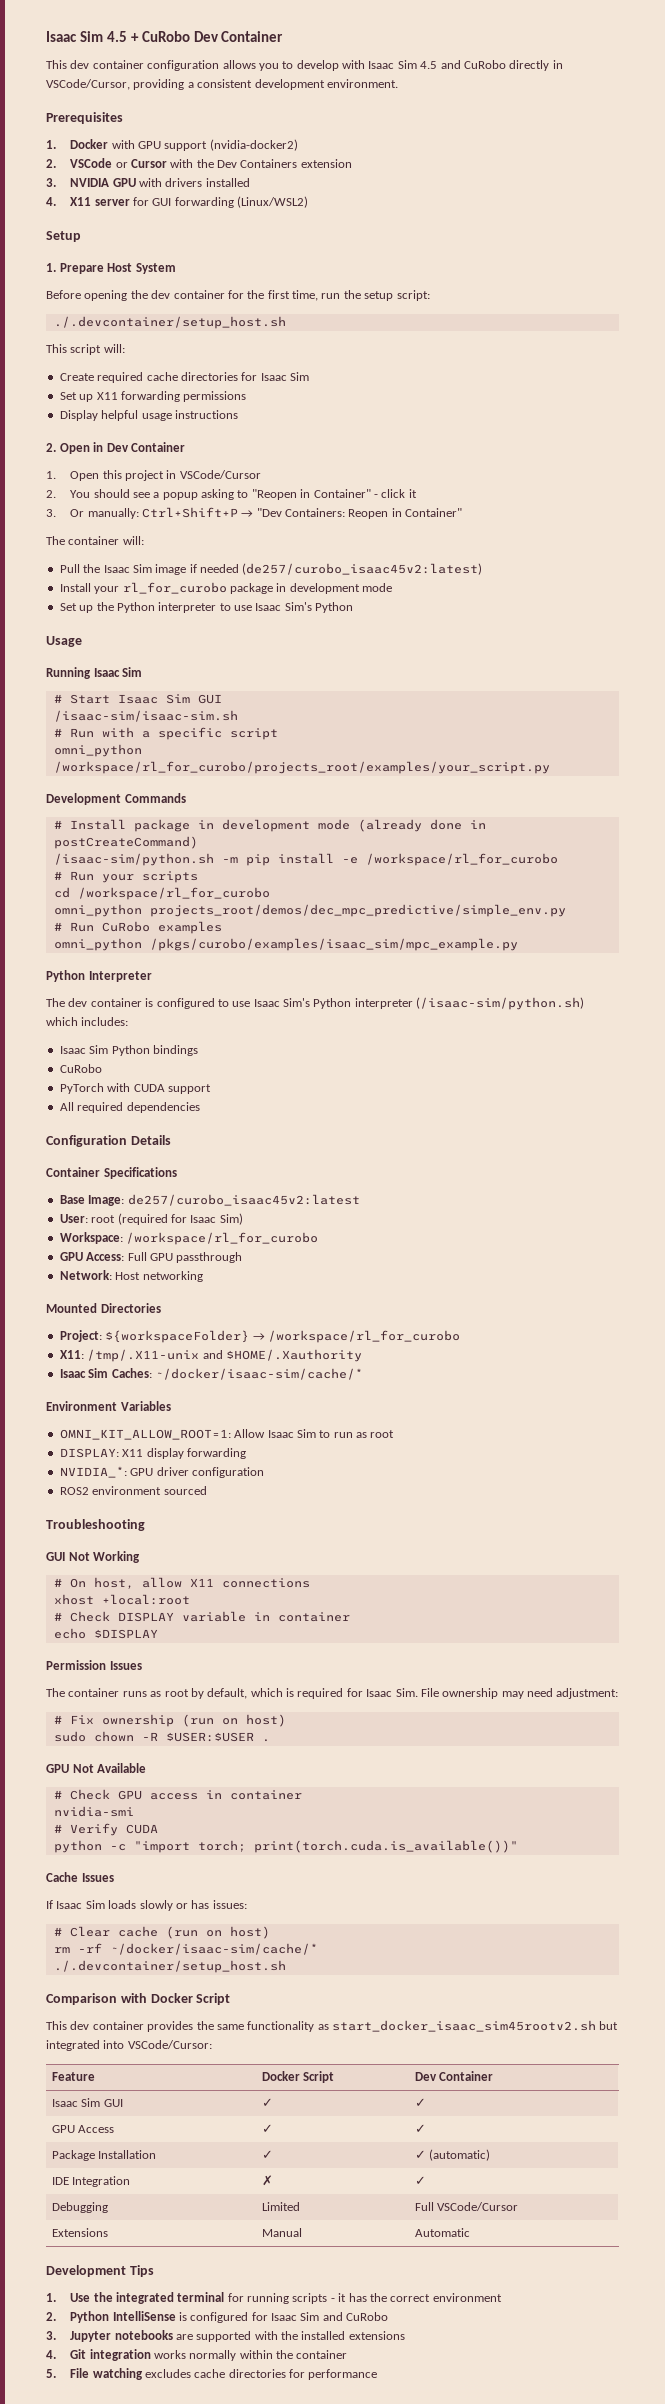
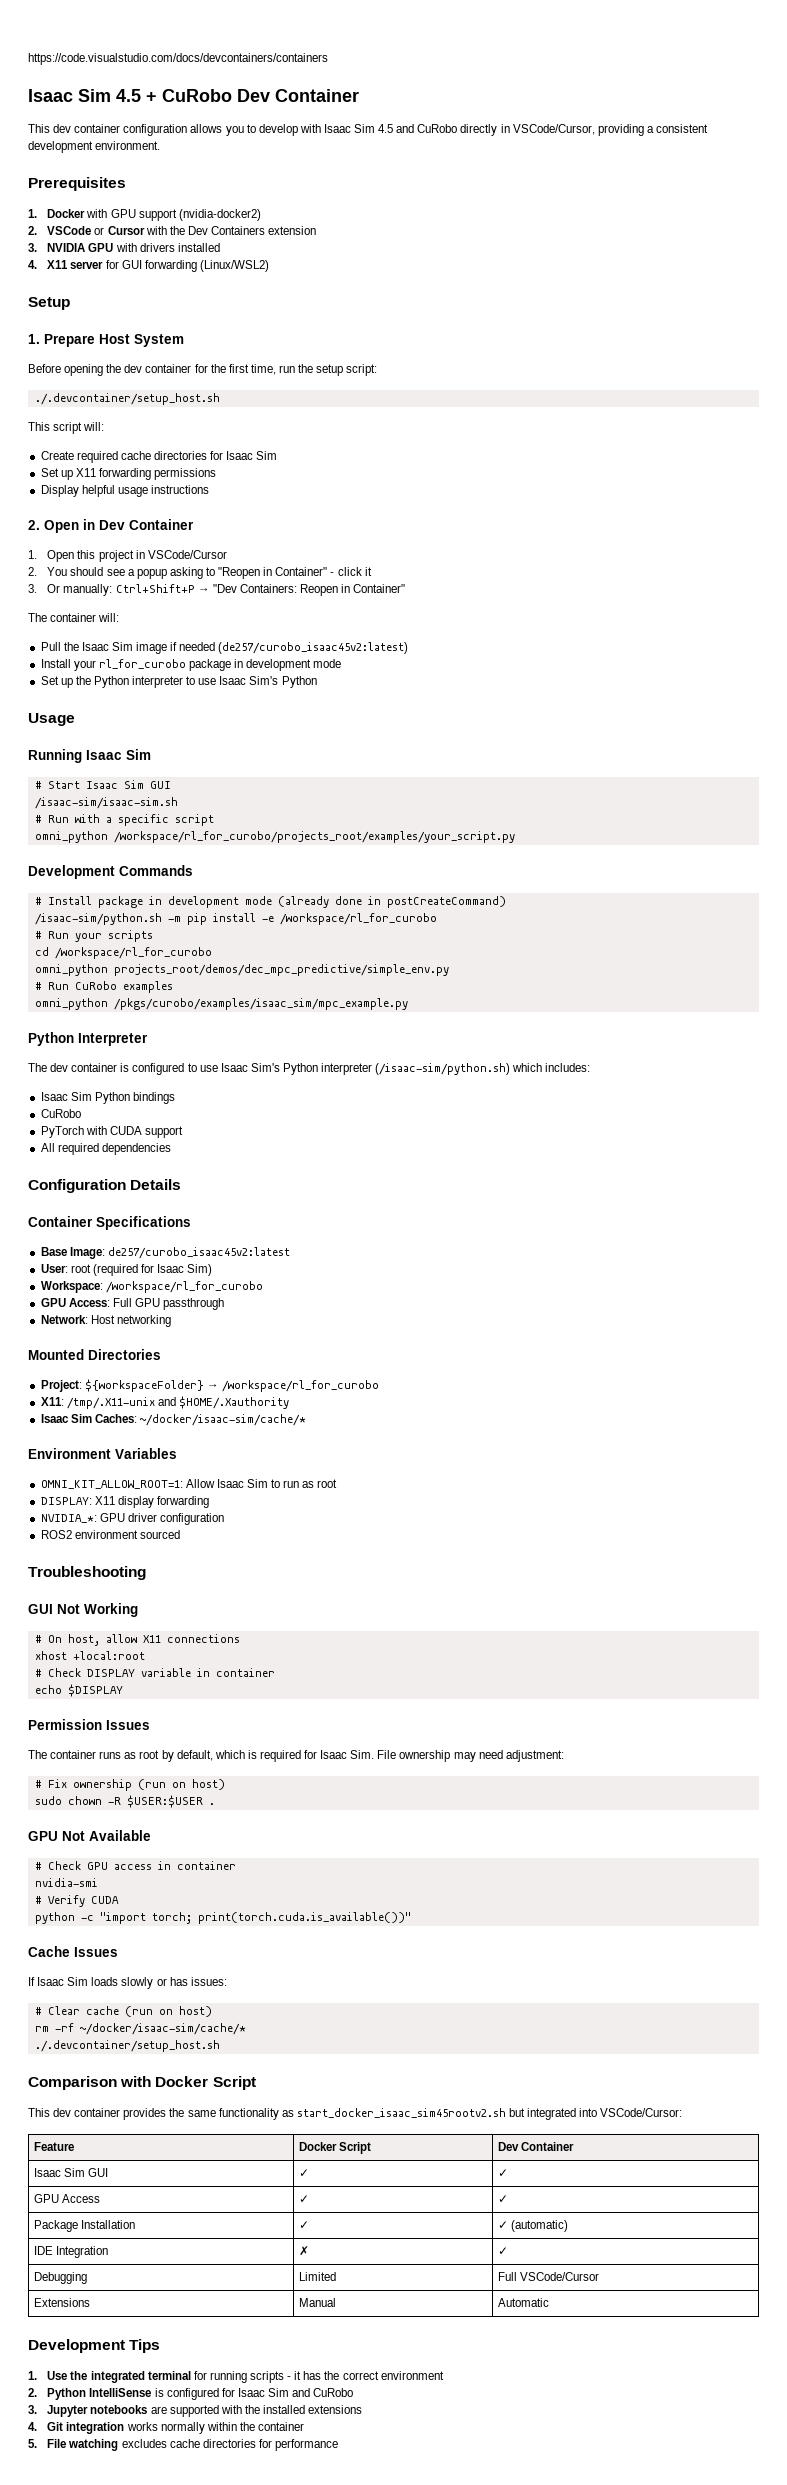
+ https://code.visualstudio.com/docs/devcontainers/containers

